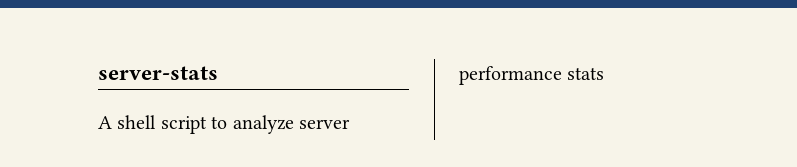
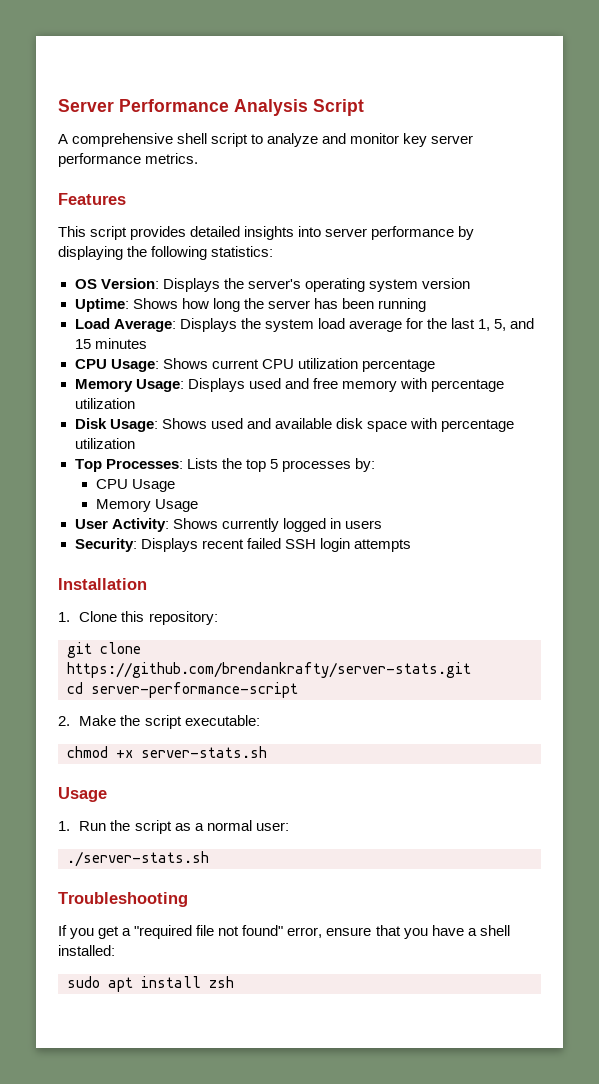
- server-stats
+ Server Performance Analysis Script
- A shell script to analyze server performance stats
+ A comprehensive shell script to analyze and monitor key server performance metrics.
+ Features
+ This script provides detailed insights into server performance by displaying the following statistics:
+ OS Version: Displays the server's operating system version
+ Uptime: Shows how long the server has been running
+ Load Average: Displays the system load average for the last 1, 5, and 15 minutes
+ CPU Usage: Shows current CPU utilization percentage
+ Memory Usage: Displays used and free memory with percentage utilization
+ Disk Usage: Shows used and available disk space with percentage utilization
+ Top Processes: Lists the top 5 processes by:
+ CPU Usage
+ Memory Usage
+ User Activity: Shows currently logged in users
+ Security: Displays recent failed SSH login attempts
+ Installation
+ 1. Clone this repository:
+ git clone https://github.com/brendankrafty/server-stats.git
+ cd server-performance-script
+ 2. Make the script executable:
+ chmod +x server-stats.sh
+ Usage
+ 1. Run the script as a normal user:
+ ./server-stats.sh
+ Troubleshooting
+ If you get a "required file not found" error, ensure that you have a shell installed:
+ sudo apt install zsh

